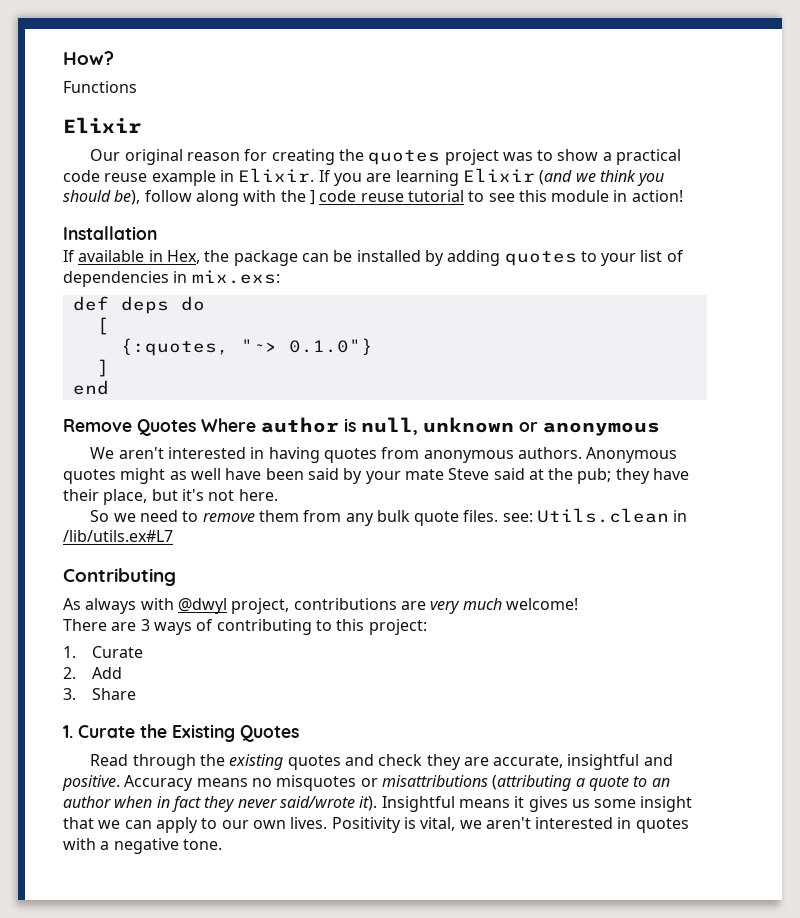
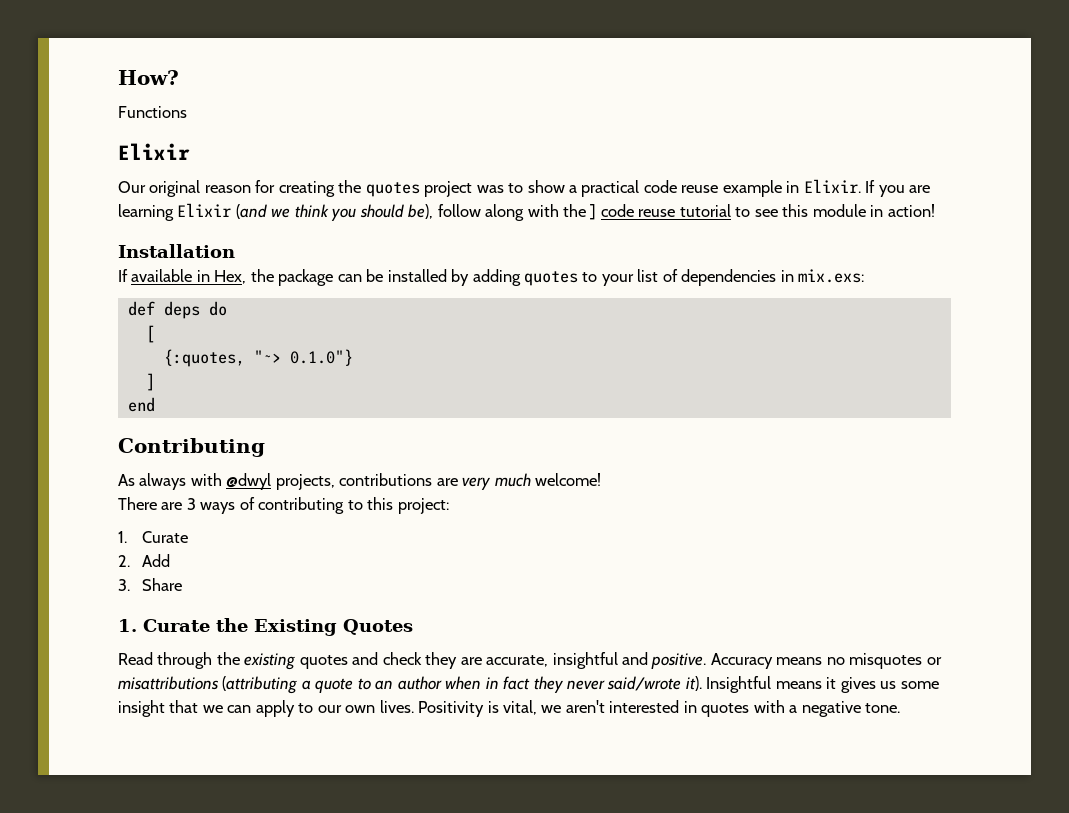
- Remove Quotes Where author is null, unknown or anonymous
- We aren't interested in having quotes from anonymous authors. Anonymous quotes might as well have been said by your mate Steve said at the pub; they have their place, but it's not here.
- So we need to remove them from any bulk quote files. see: Utils.clean in /lib/utils.ex#L7
- As always with @dwyl project, contributions are very much welcome!
+ As always with @dwyl projects, contributions are very much welcome!

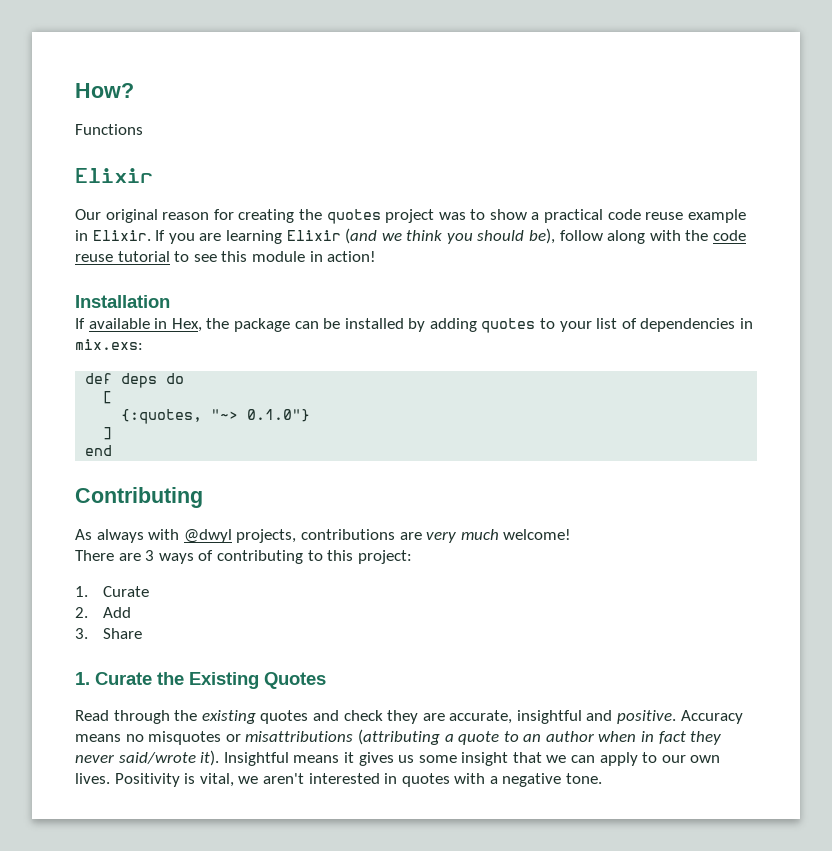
- If you are learning Elixir (and we think you should be), follow along with the ] code reuse tutorial to see this module in action!
+ If you are learning Elixir (and we think you should be), follow along with the code reuse tutorial to see this module in action!

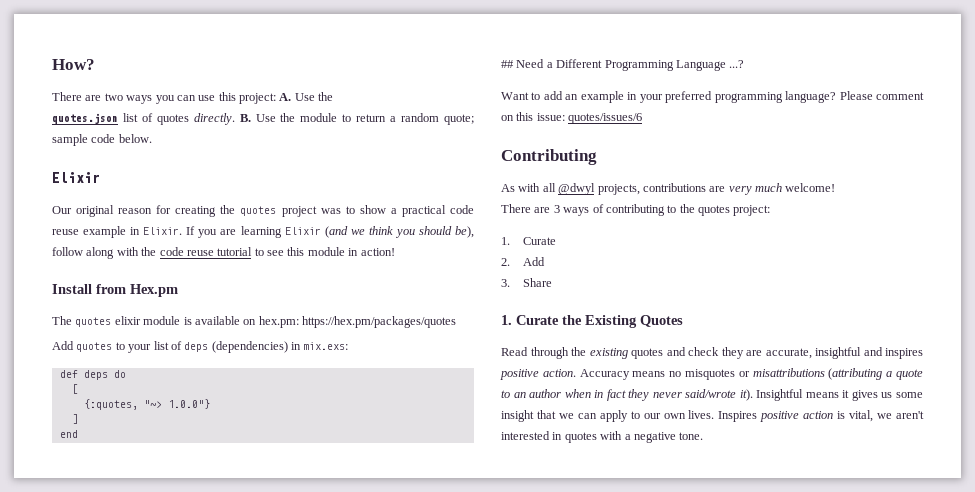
- Functions
+ There are two ways you can use this project: A. Use the
+ quotes.json list of quotes directly. B. Use the module to return a random quote; sample code below.
- Installation
- If available in Hex, the package can be installed by adding quotes to your list of dependencies in mix.exs:
+ Install from Hex.pm
+ The quotes elixir module is available on hex.pm: https://hex.pm/packages/quotes
+ Add quotes to your list of deps (dependencies) in mix.exs:
- {:quotes, "~> 0.1.0"}
+ {:quotes, "~> 1.0.0"}
+ ## Need a Different Programming Language ...?
+ Want to add an example in your preferred programming language? Please comment on this issue: quotes/issues/6
- As always with @dwyl projects, contributions are very much welcome!
+ As with all @dwyl projects, contributions are very much welcome!
- There are 3 ways of contributing to this project:
+ There are 3 ways of contributing to the quotes project:
- Read through the existing quotes and check they are accurate, insightful and positive.
+ Read through the existing quotes and check they are accurate, insightful and inspires positive action.
- Positivity is vital, we aren't interested in quotes with a negative tone.
+ Inspires positive action is vital, we aren't interested in quotes with a negative tone.

